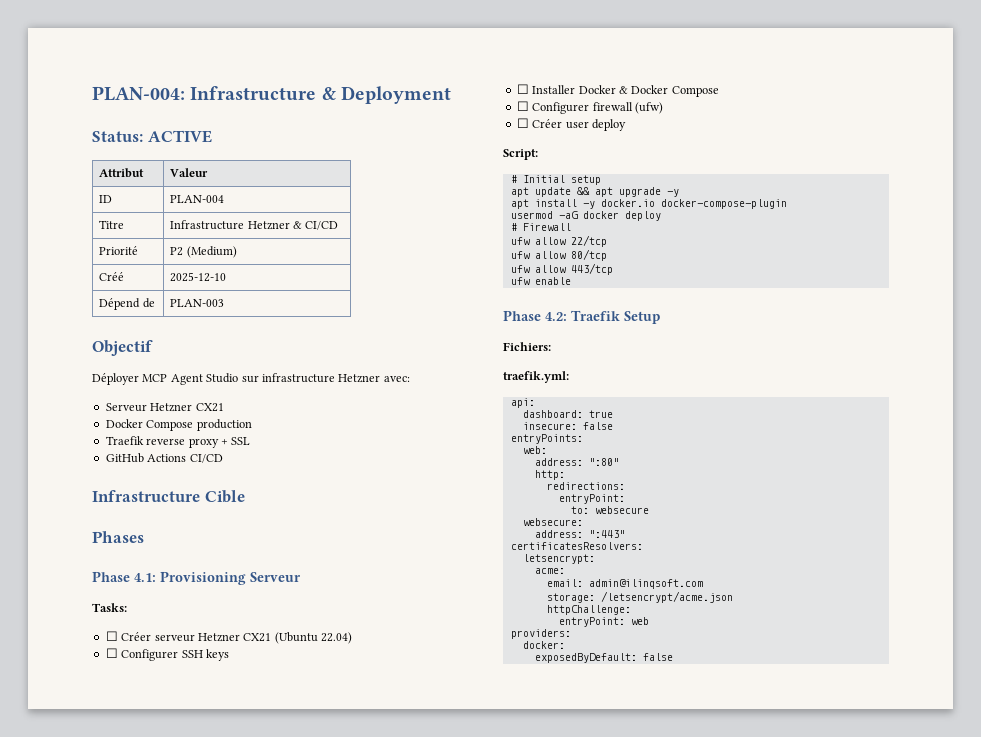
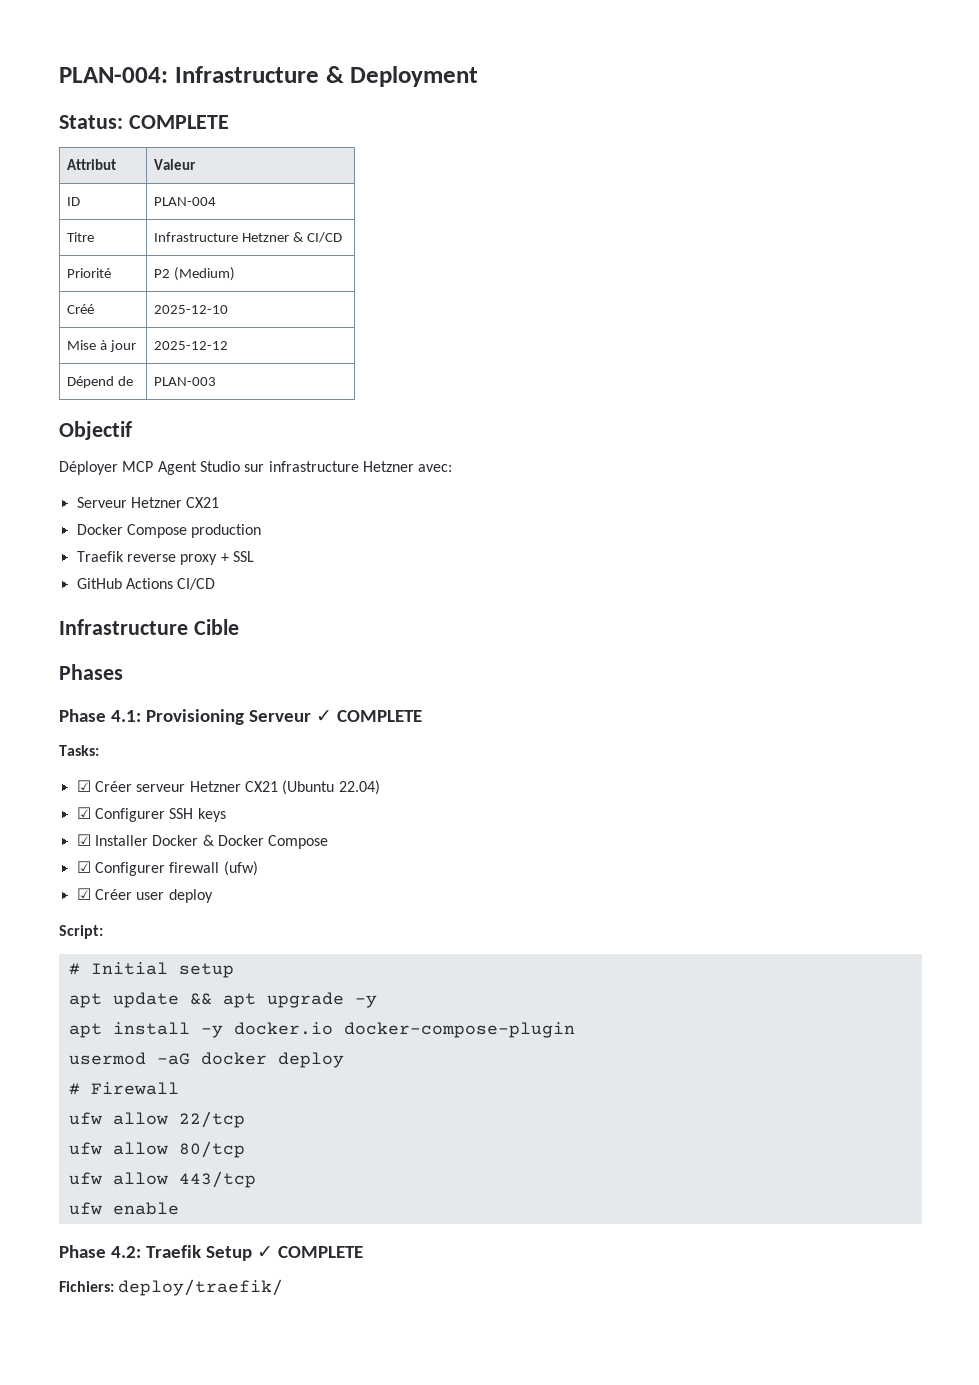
- Status: ACTIVE
+ Status: COMPLETE
+ Mise à jour | 2025-12-12
- Phase 4.1: Provisioning Serveur
+ Phase 4.1: Provisioning Serveur ✓ COMPLETE
- ☐ Créer serveur Hetzner CX21 (Ubuntu 22.04)
+ ☑ Créer serveur Hetzner CX21 (Ubuntu 22.04)
- ☐ Configurer SSH keys
+ ☑ Configurer SSH keys
- ☐ Installer Docker & Docker Compose
+ ☑ Installer Docker & Docker Compose
- ☐ Configurer firewall (ufw)
+ ☑ Configurer firewall (ufw)
- ☐ Créer user deploy
+ ☑ Créer user deploy
- Phase 4.2: Traefik Setup
+ Phase 4.2: Traefik Setup ✓ COMPLETE
- Fichiers:
- traefik.yml:
- api:
- dashboard: true
- insecure: false
- entryPoints:
- web:
- address: ":80"
- http:
- redirections:
- entryPoint:
- to: websecure
- websecure:
- address: ":443"
- certificatesResolvers:
- letsencrypt:
- acme:
- email: admin@ilinqsoft.com
- storage: /letsencrypt/acme.json
- httpChallenge:
- entryPoint: web
- providers:
- docker:
- exposedByDefault: false
+ Fichiers: deploy/traefik/

